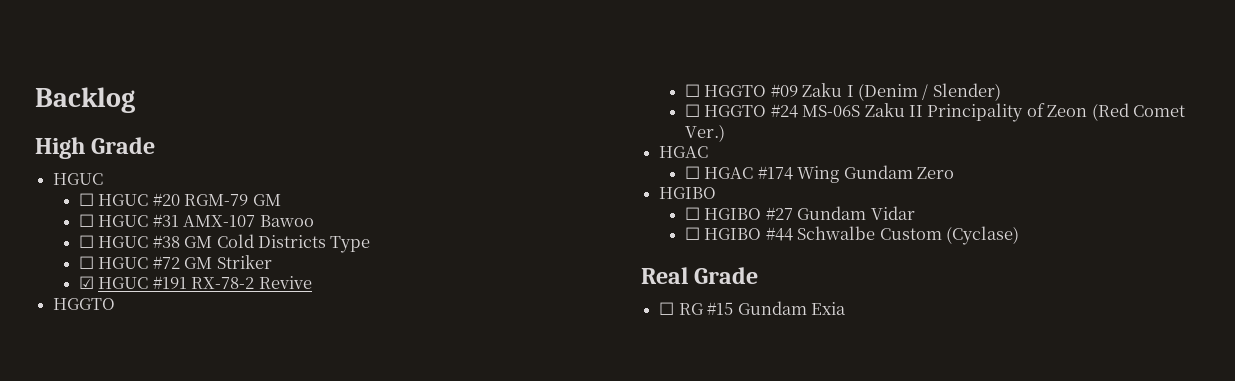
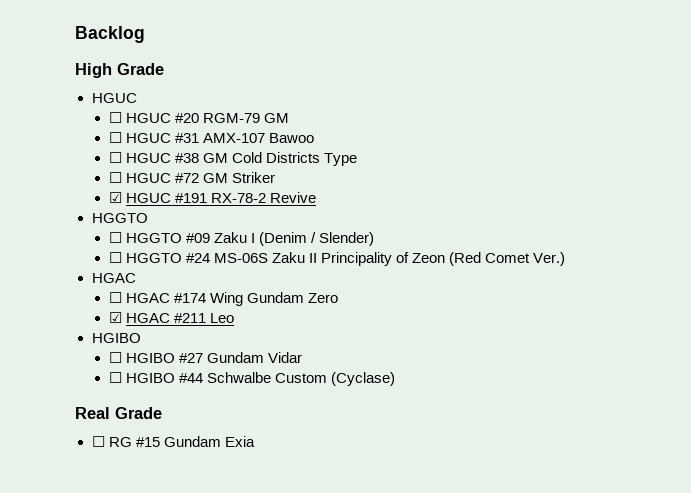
+ ☑ HGAC #211 Leo

